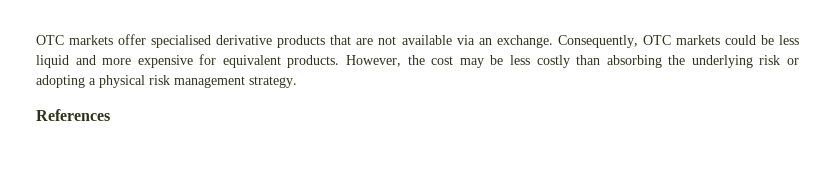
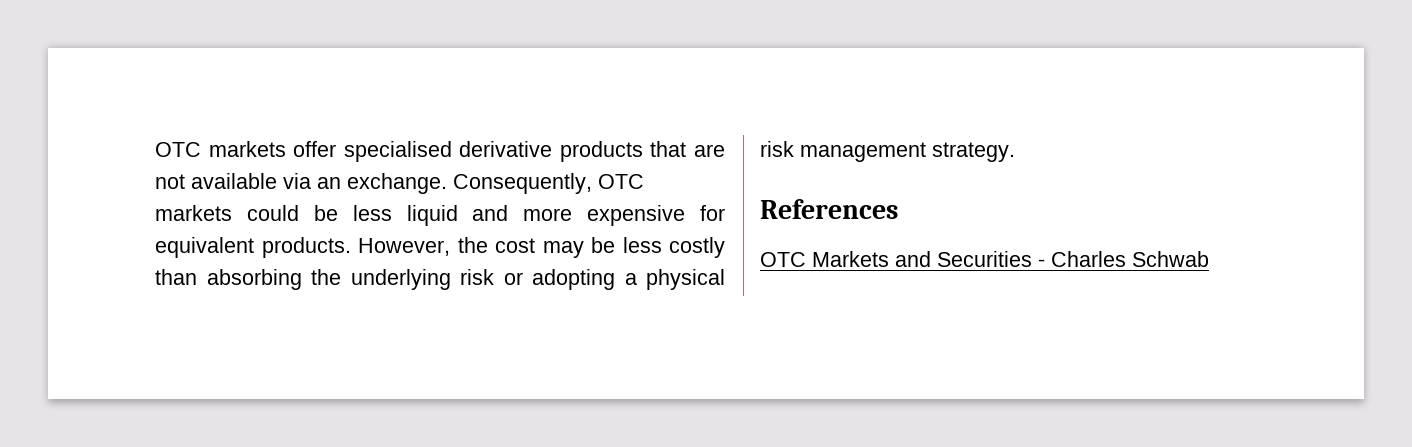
+ OTC Markets and Securities - Charles Schwab

